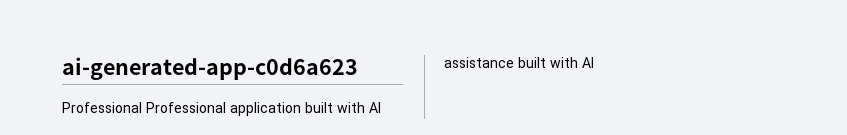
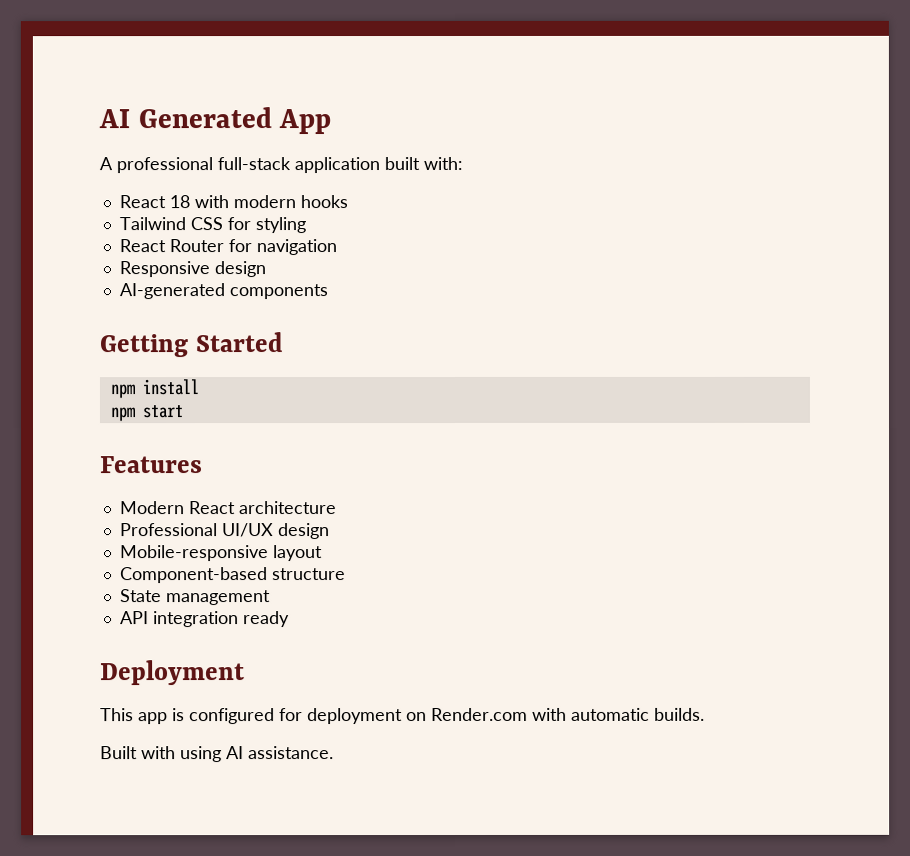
- ai-generated-app-c0d6a623
- Professional Professional application built with AI assistance built with AI
+ AI Generated App
+ A professional full-stack application built with:
+ React 18 with modern hooks
+ Tailwind CSS for styling
+ React Router for navigation
+ Responsive design
+ AI-generated components
+ Getting Started
+ npm install
+ npm start
+ Features
+ Modern React architecture
+ Professional UI/UX design
+ Mobile-responsive layout
+ Component-based structure
+ State management
+ API integration ready
+ Deployment
+ This app is configured for deployment on Render.com with automatic builds.
+ Built with using AI assistance.

